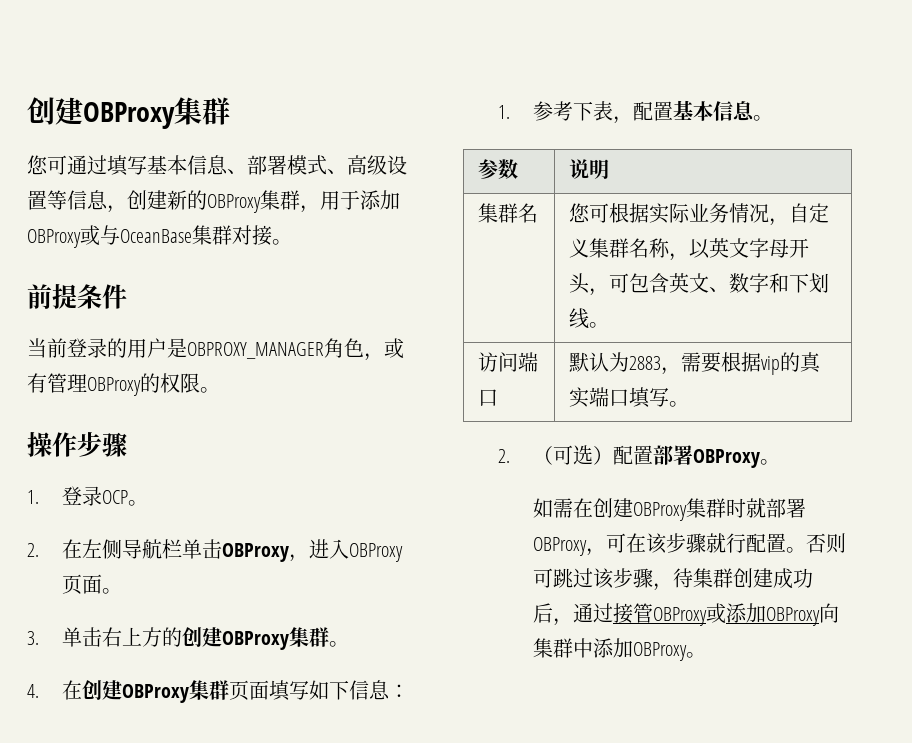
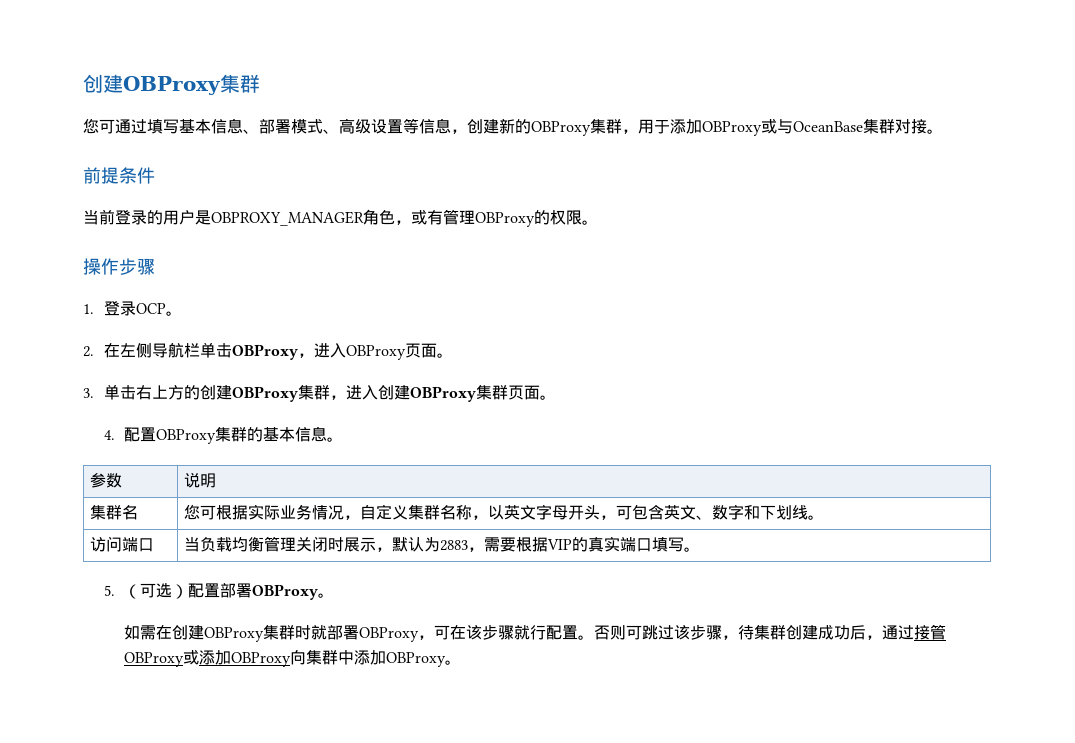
- 3.单击右上方的创建OBProxy集群。
- 4.在创建OBProxy集群页面填写如下信息：
- 1.参考下表，配置基本信息。
+ 3.单击右上方的创建OBProxy集群，进入创建OBProxy集群页面。
+ 4.配置OBProxy集群的基本信息。
- 访问端口 | 默认为2883，需要根据vip的真实端口填写。
+ 访问端口 | 当负载均衡管理关闭时展示，默认为2883，需要根据VIP的真实端口填写。
- 2.（可选）配置部署OBProxy。
+ 5.（可选）配置部署OBProxy。

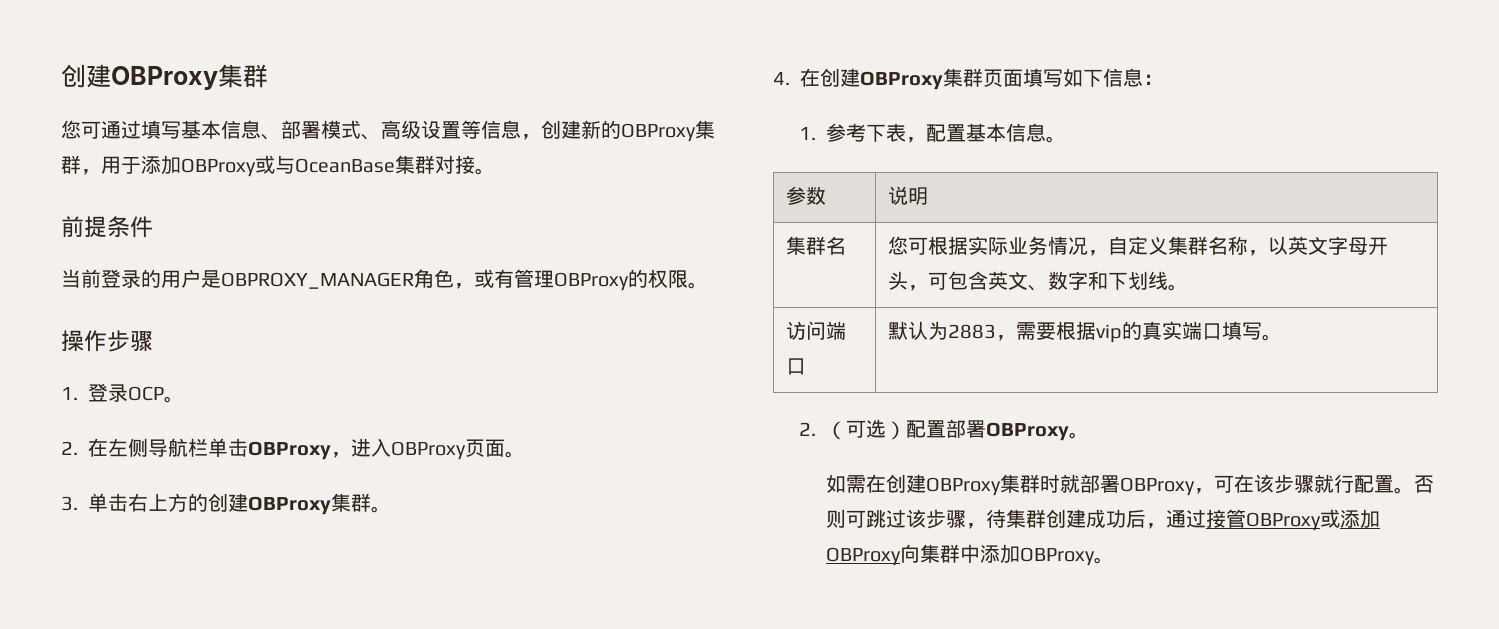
- 3.单击右上方的创建OBProxy集群，进入创建OBProxy集群页面。
- 4.配置OBProxy集群的基本信息。
+ 3.单击右上方的创建OBProxy集群。
+ 4.在创建OBProxy集群页面填写如下信息：
+ 1.参考下表，配置基本信息。
- 访问端口 | 当负载均衡管理关闭时展示，默认为2883，需要根据VIP的真实端口填写。
+ 访问端口 | 默认为2883，需要根据vip的真实端口填写。
- 5.（可选）配置部署OBProxy。
+ 2.（可选）配置部署OBProxy。

